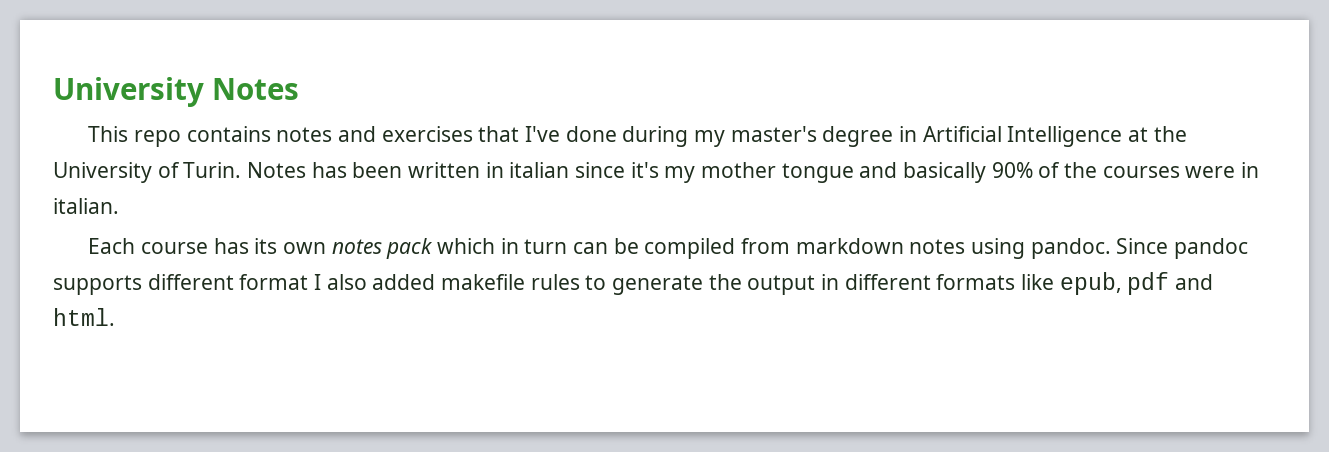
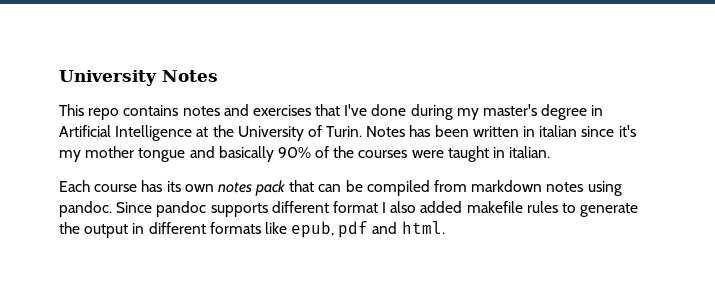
- Notes has been written in italian since it's my mother tongue and basically 90% of the courses were in italian.
+ Notes has been written in italian since it's my mother tongue and basically 90% of the courses were taught in italian.
- Each course has its own notes pack which in turn can be compiled from markdown notes using pandoc.
+ Each course has its own notes pack that can be compiled from markdown notes using pandoc.

